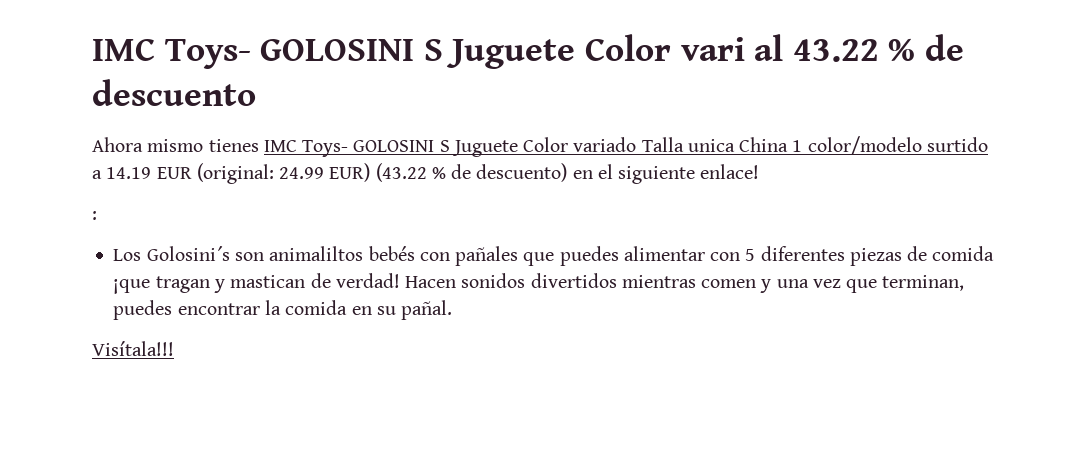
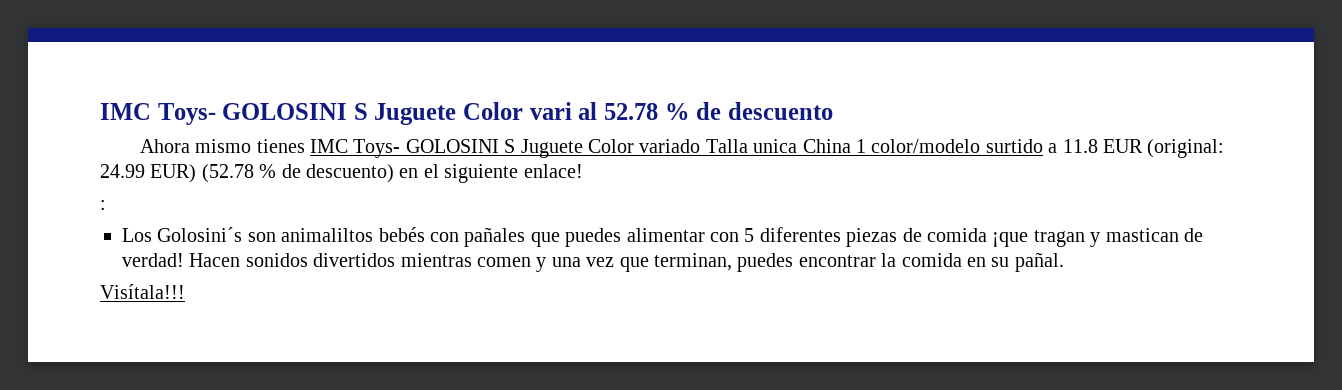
- IMC Toys- GOLOSINI S Juguete Color vari al 43.22 % de descuento
+ IMC Toys- GOLOSINI S Juguete Color vari al 52.78 % de descuento
- Ahora mismo tienes IMC Toys- GOLOSINI S Juguete Color variado Talla unica China 1 color/modelo surtido a 14.19 EUR (original: 24.99 EUR) (43.22 % de descuento) en el siguiente enlace!
+ Ahora mismo tienes IMC Toys- GOLOSINI S Juguete Color variado Talla unica China 1 color/modelo surtido a 11.8 EUR (original: 24.99 EUR) (52.78 % de descuento) en el siguiente enlace!

